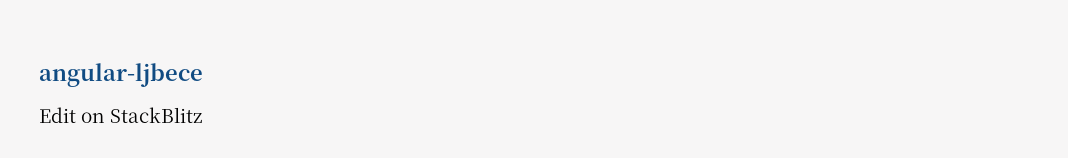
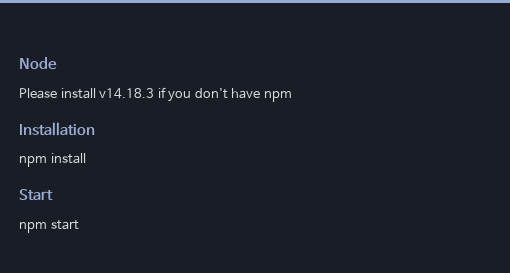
- angular-ljbece
- Edit on StackBlitz
+ Node
+ Please install v14.18.3 if you don't have npm
+ Installation
+ npm install
+ Start
+ npm start

